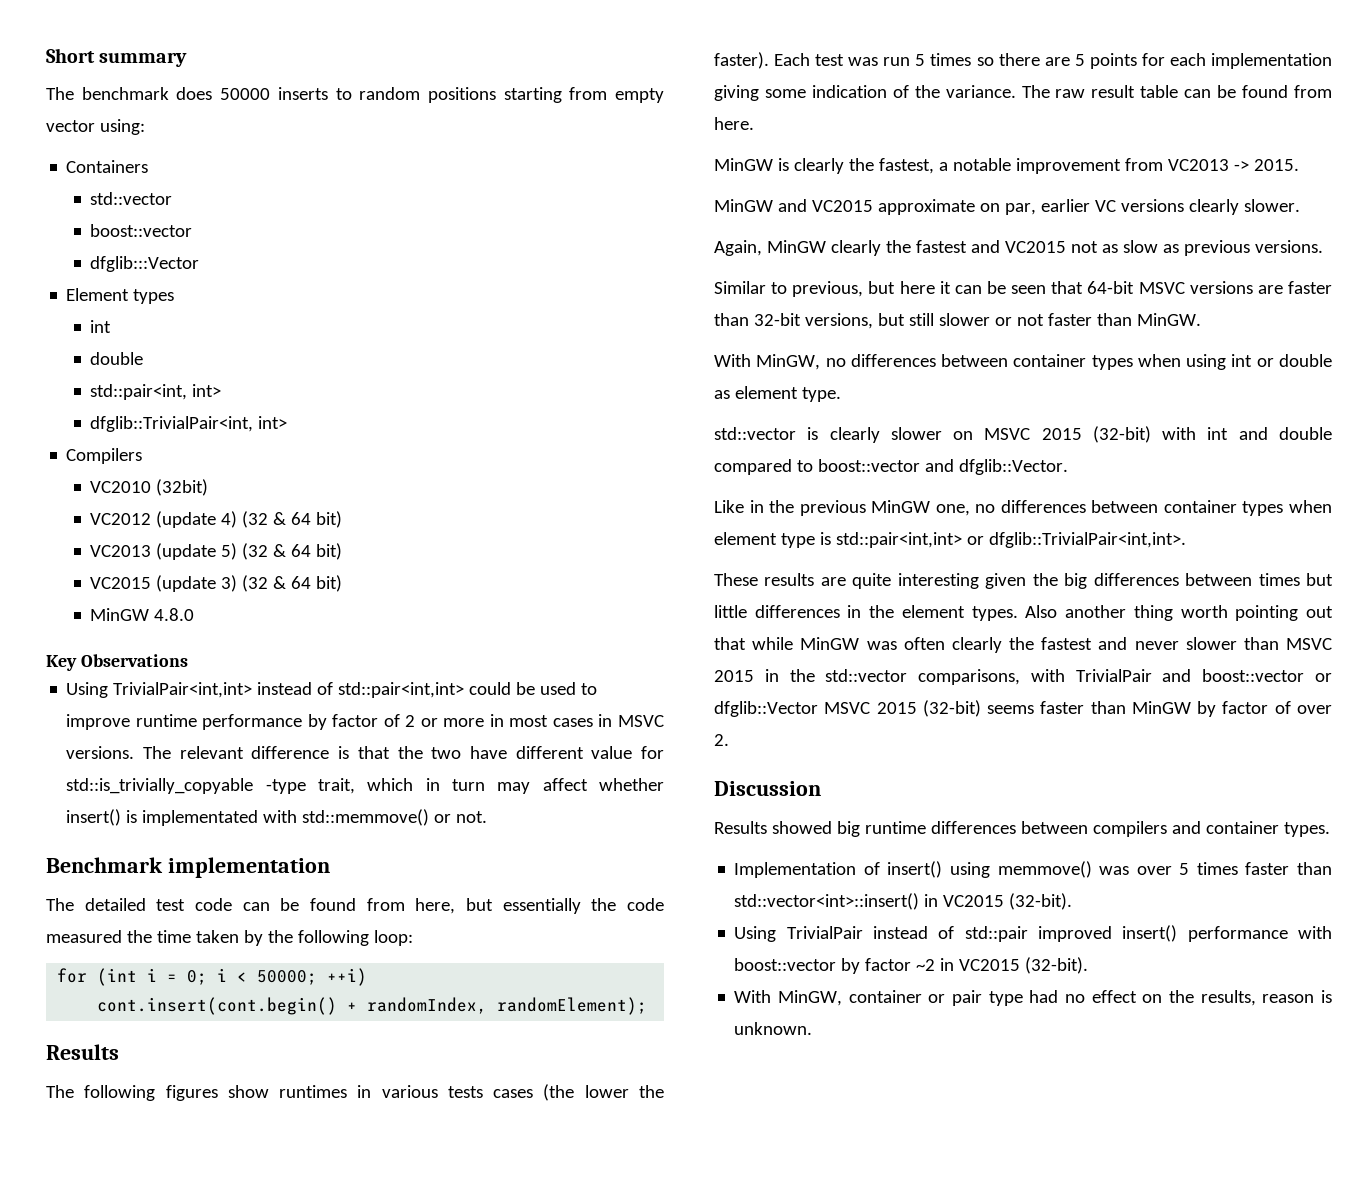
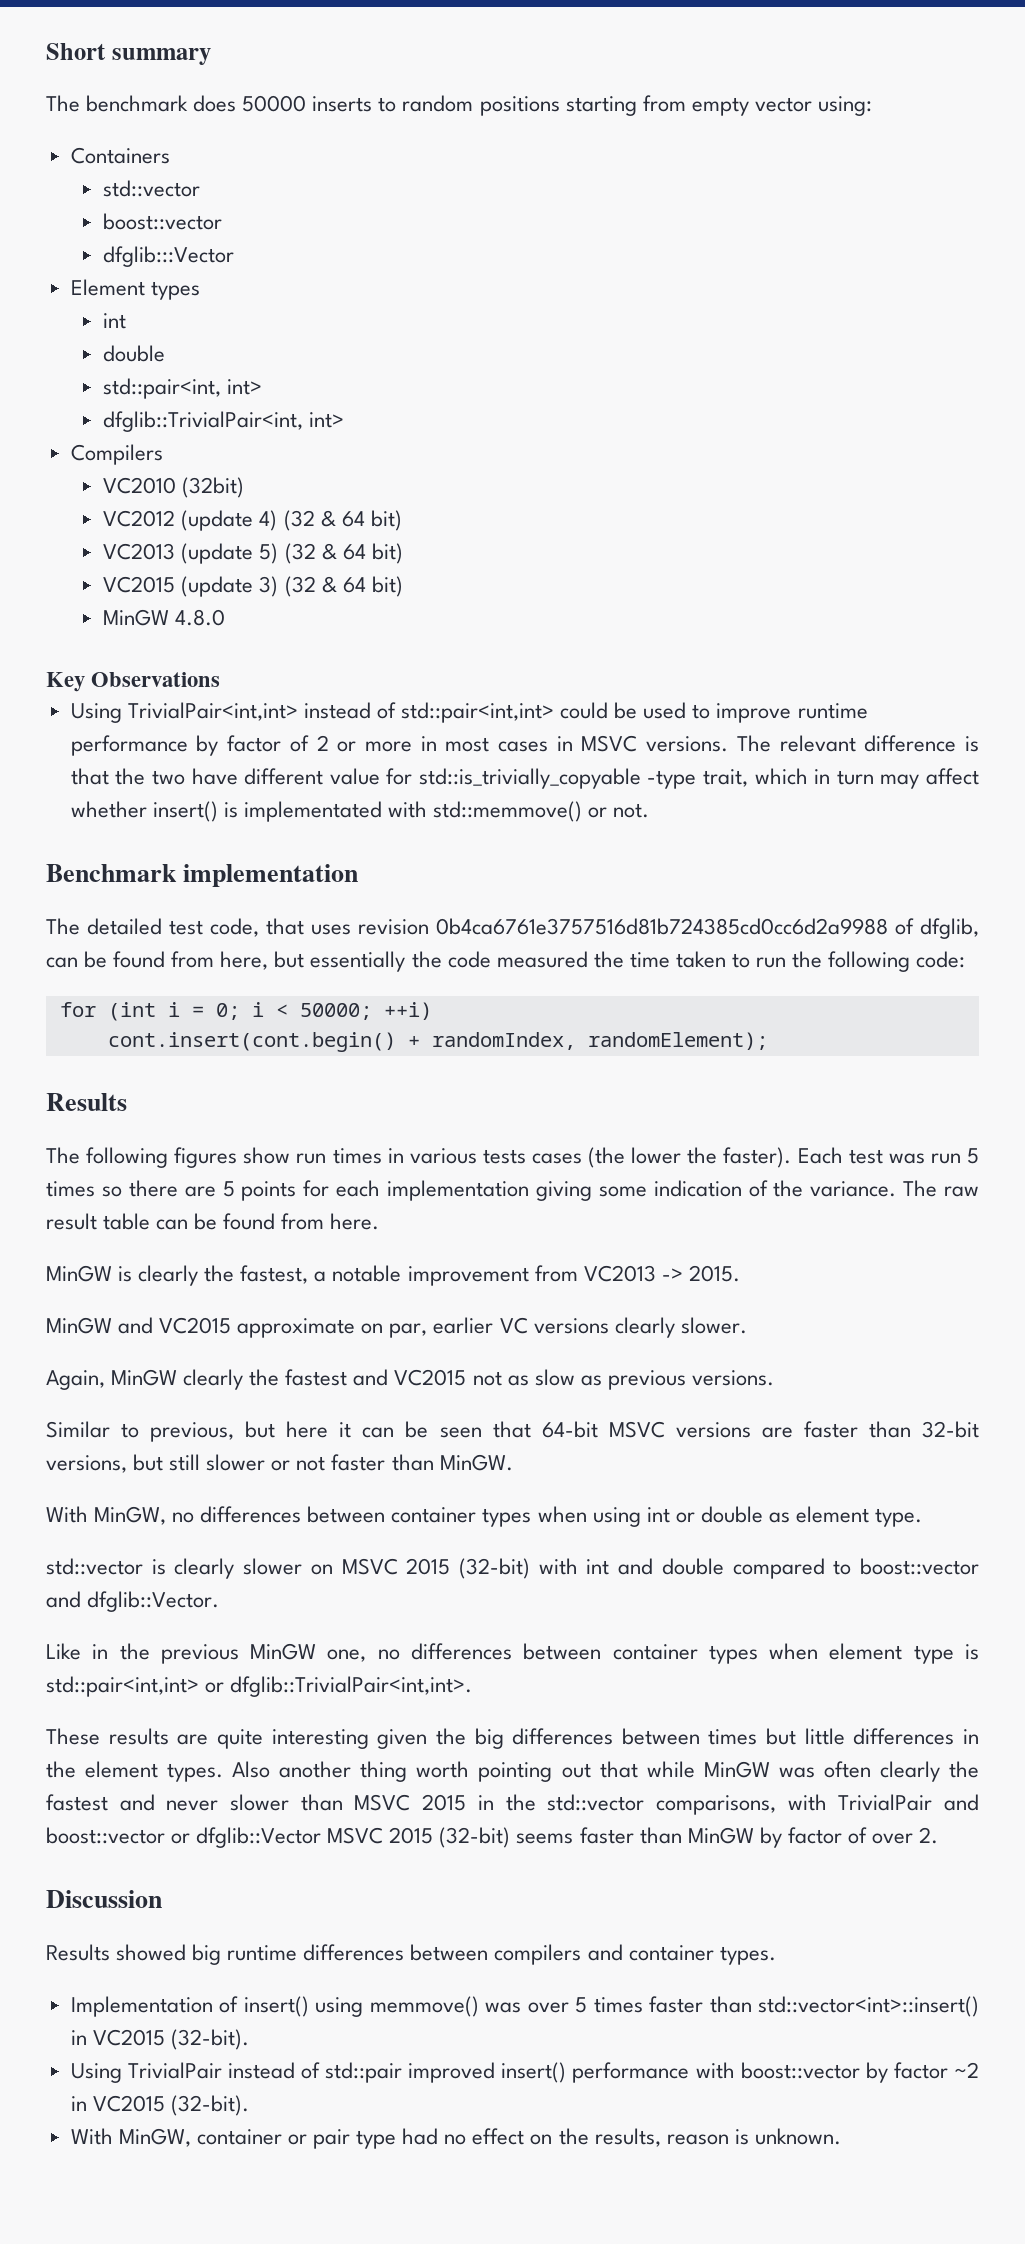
- The detailed test code can be found from here, but essentially the code measured the time taken by the following loop:
+ The detailed test code, that uses revision 0b4ca6761e3757516d81b724385cd0cc6d2a9988 of dfglib, can be found from here, but essentially the code measured the time taken to run the following code:
- The following figures show runtimes in various tests cases (the lower the faster).
+ The following figures show run times in various tests cases (the lower the faster).

